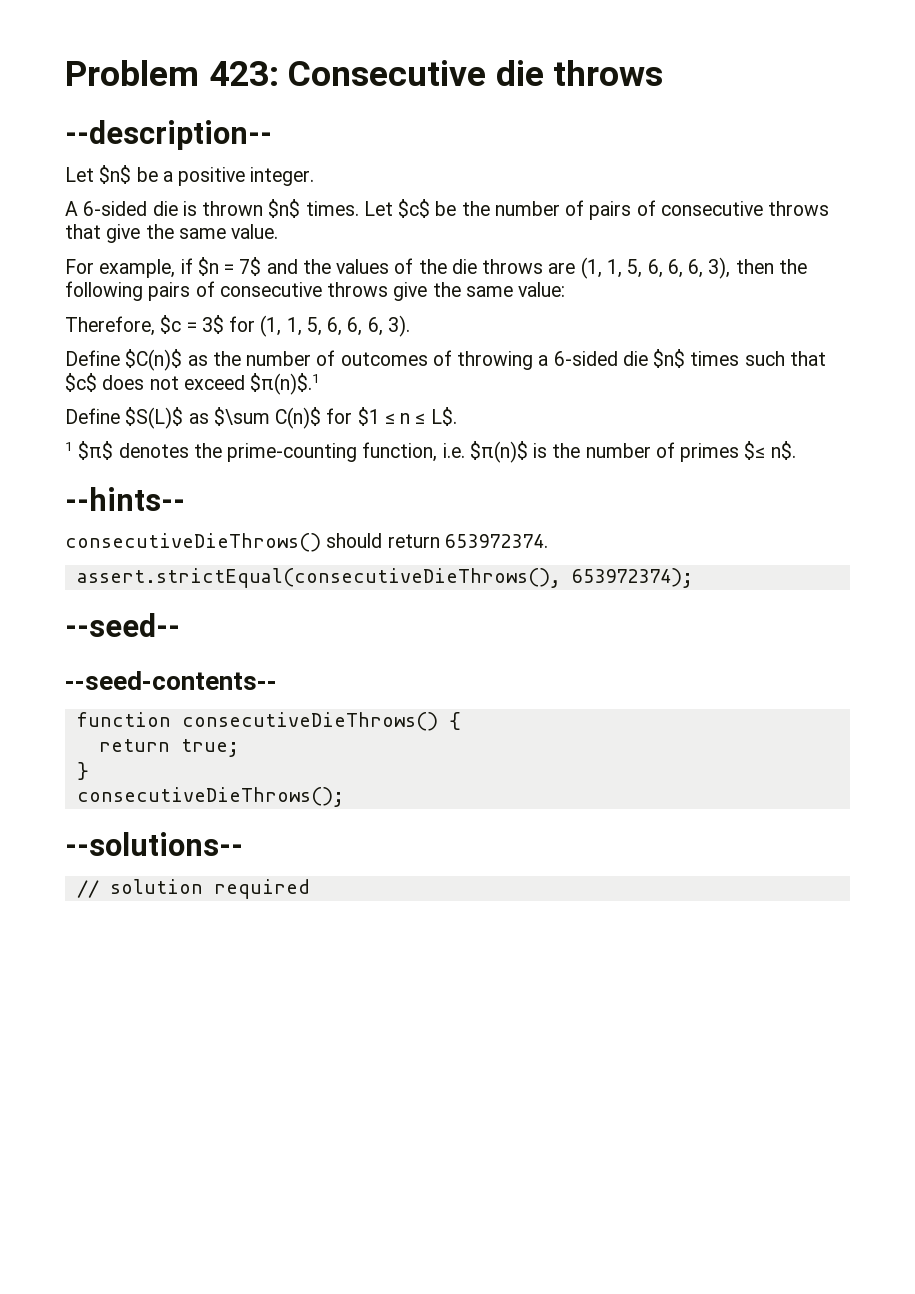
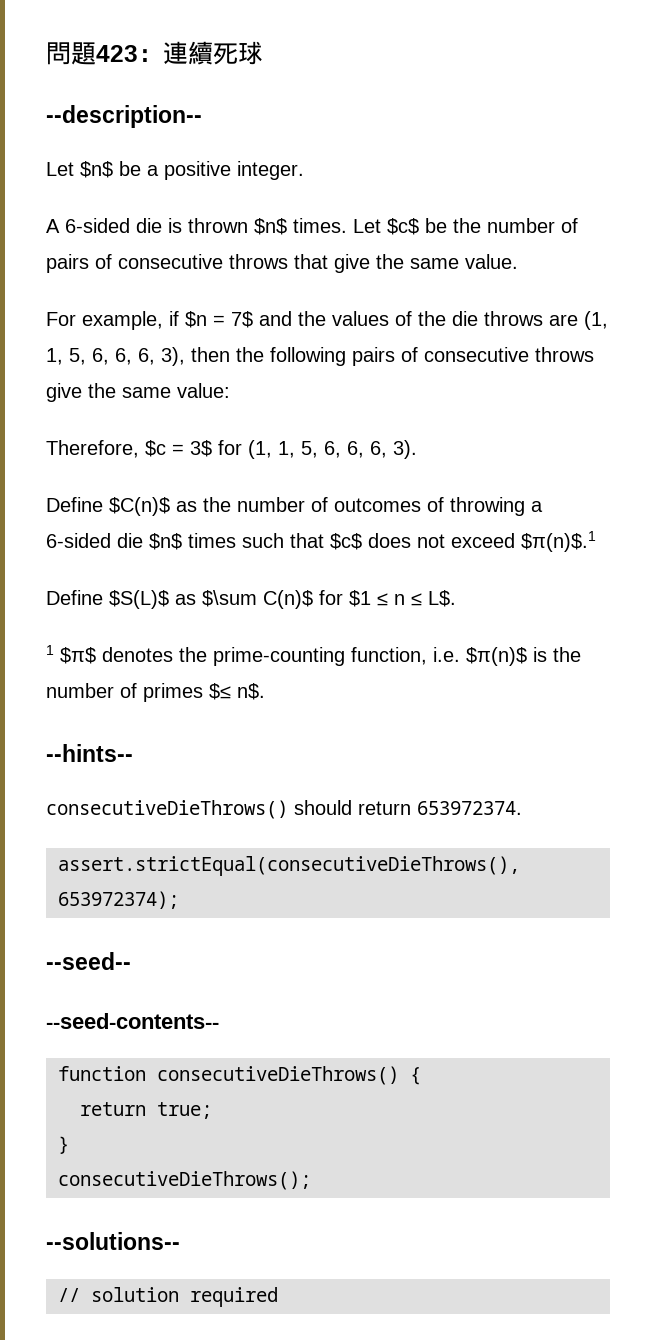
- Problem 423: Consecutive die throws
+ 問題423：連續死球

